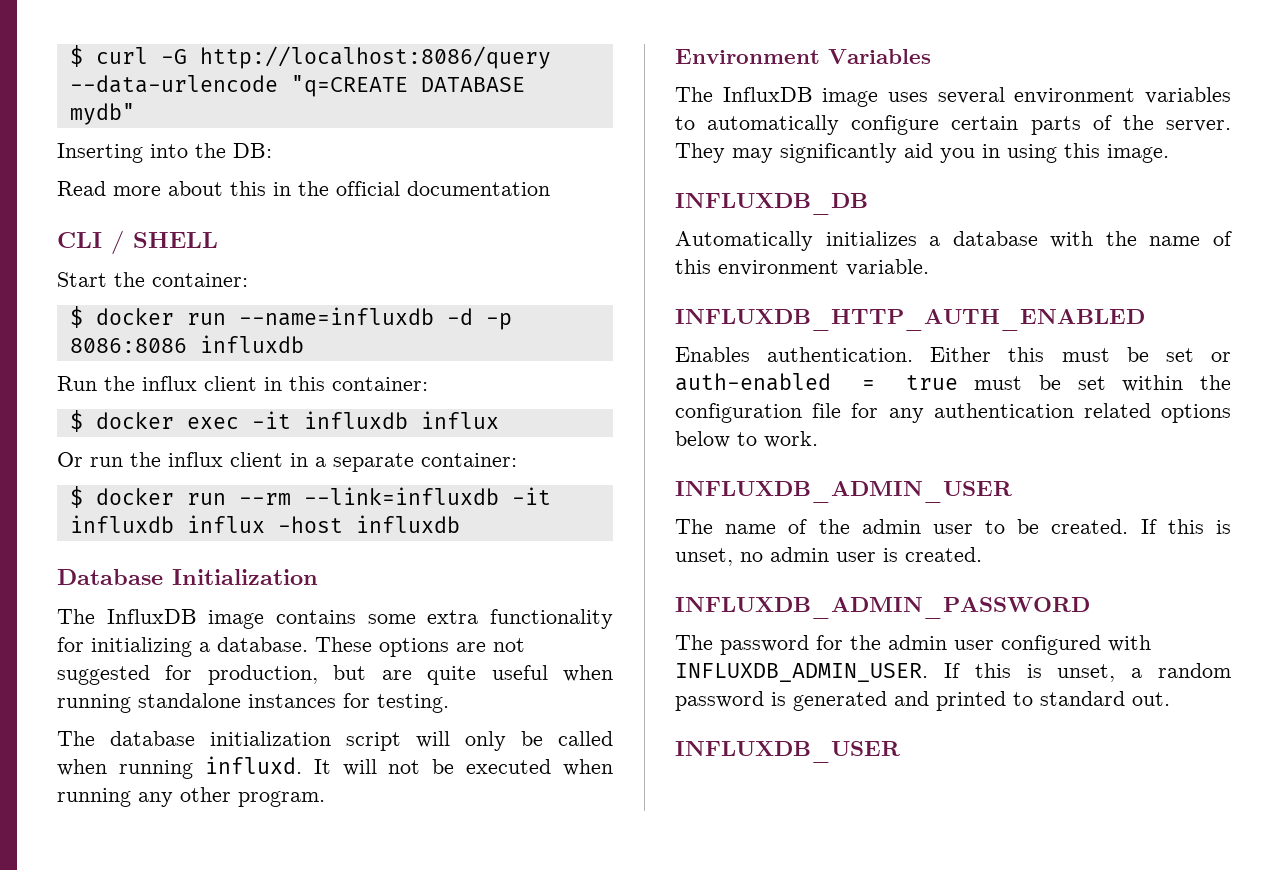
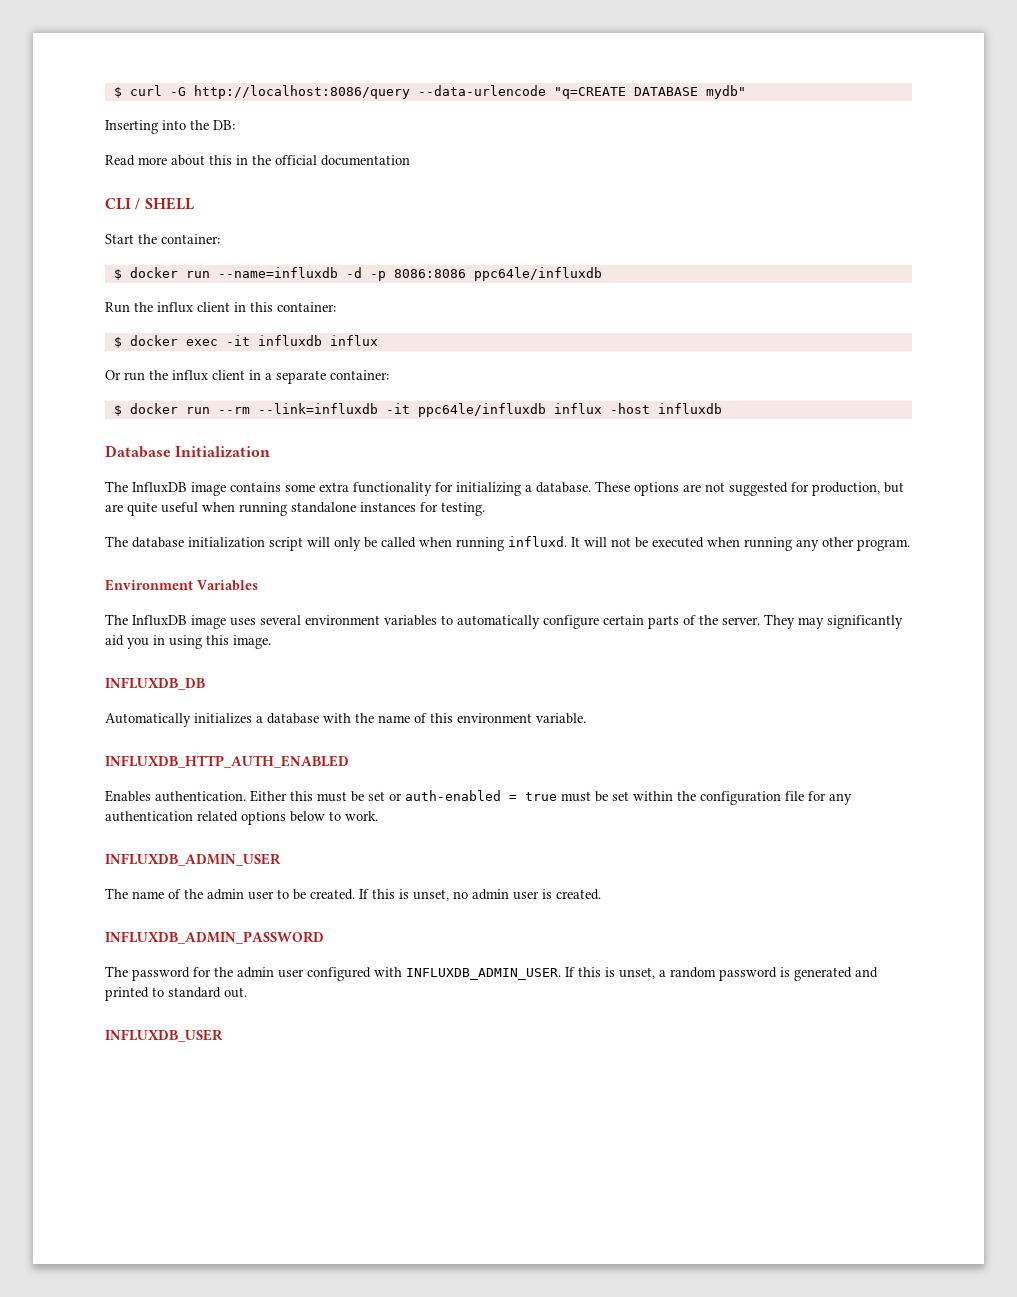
- $ docker run --name=influxdb -d -p 8086:8086 influxdb
+ $ docker run --name=influxdb -d -p 8086:8086 ppc64le/influxdb
- $ docker run --rm --link=influxdb -it influxdb influx -host influxdb
+ $ docker run --rm --link=influxdb -it ppc64le/influxdb influx -host influxdb

